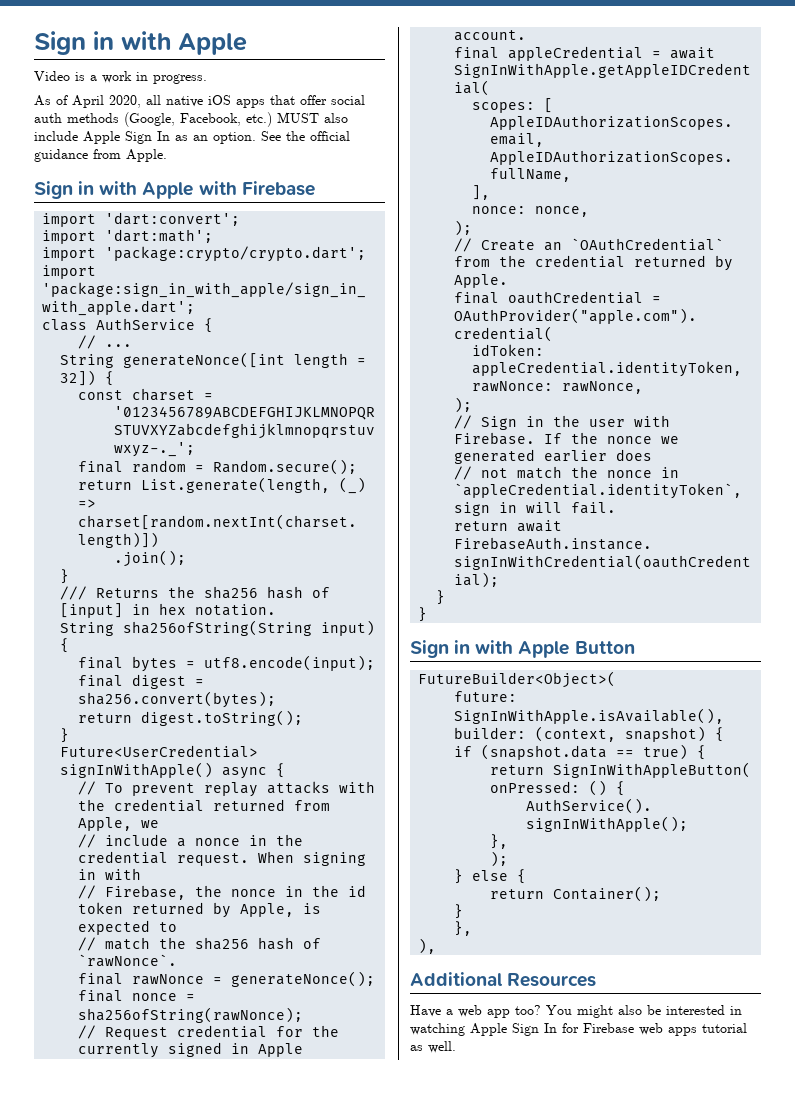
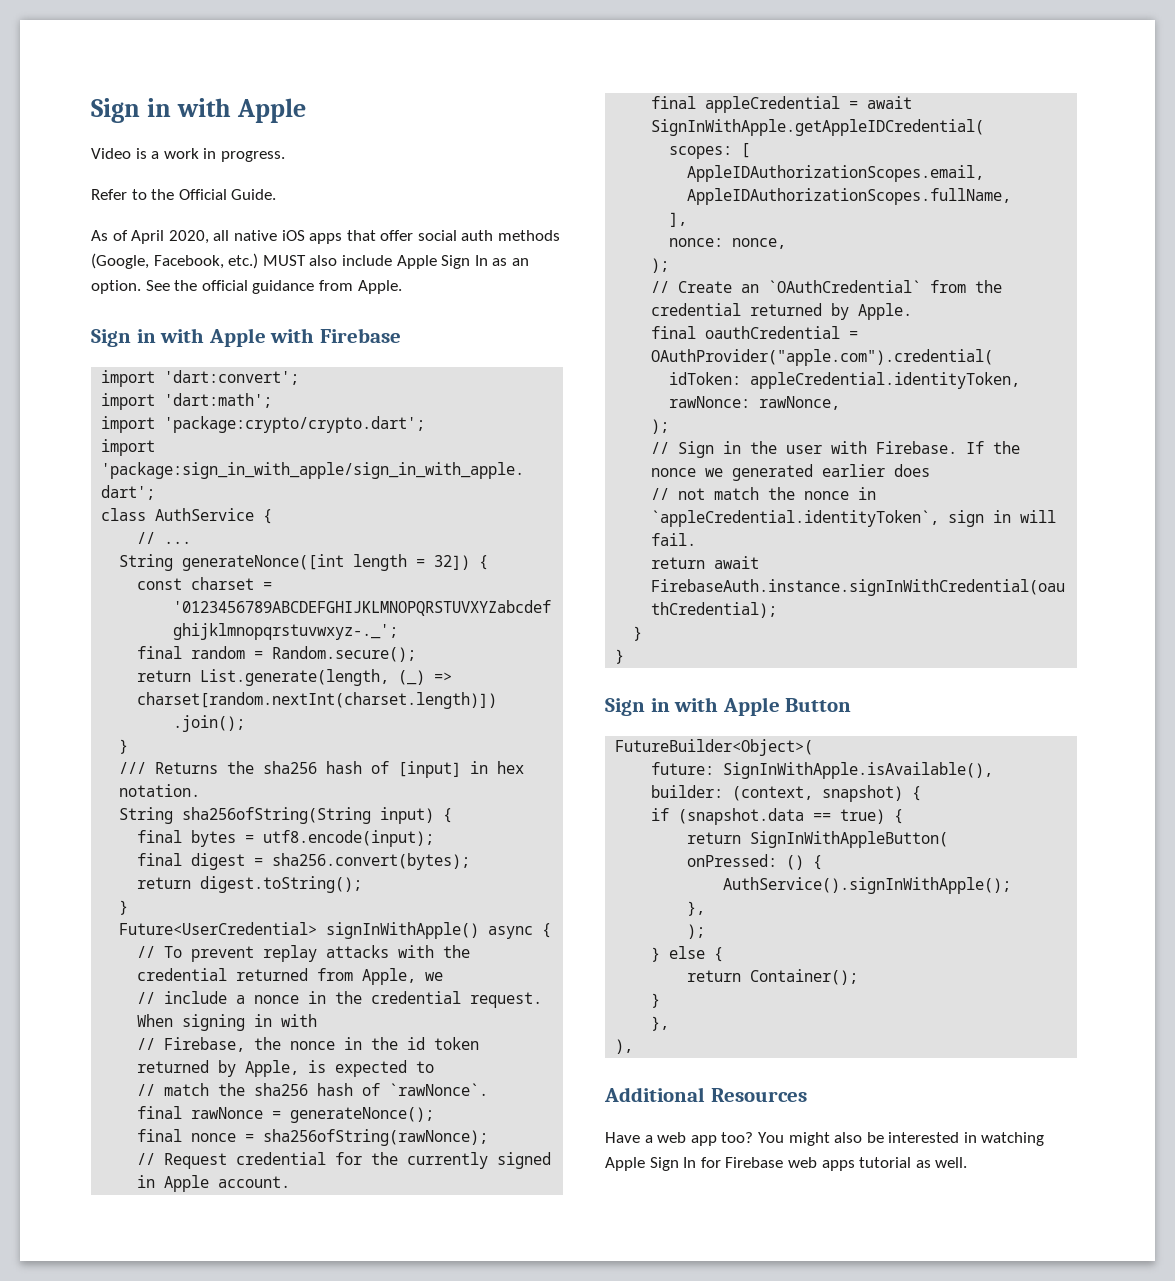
+ Refer to the Official Guide.

